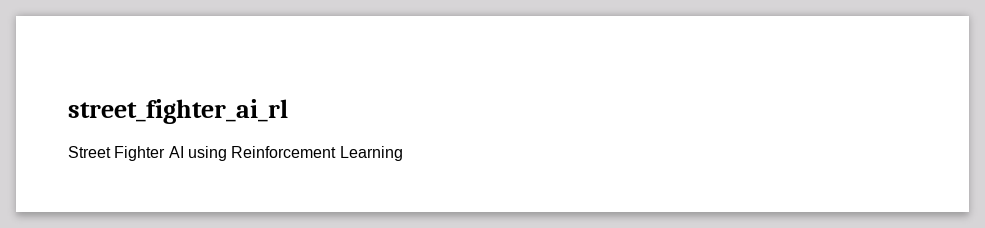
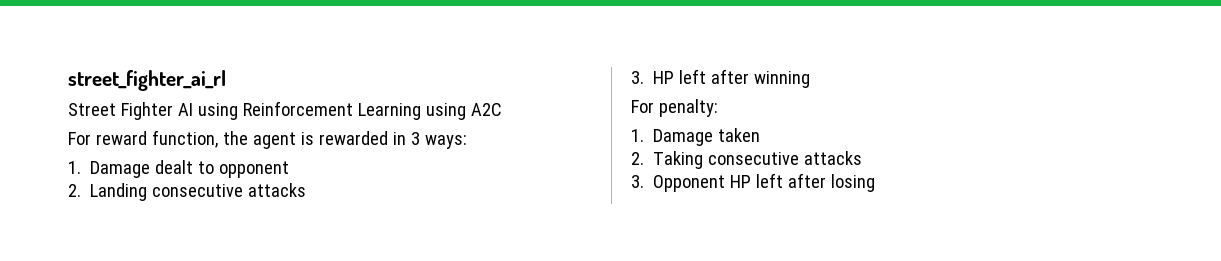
- Street Fighter AI using Reinforcement Learning
+ Street Fighter AI using Reinforcement Learning using A2C
+ For reward function, the agent is rewarded in 3 ways:
+ 1. Damage dealt to opponent
+ 2. Landing consecutive attacks
+ 3. HP left after winning
+ For penalty:
+ 1. Damage taken
+ 2. Taking consecutive attacks
+ 3. Opponent HP left after losing

